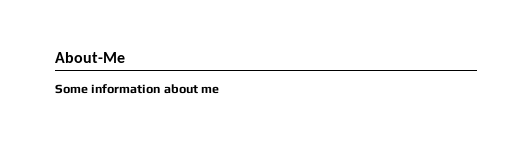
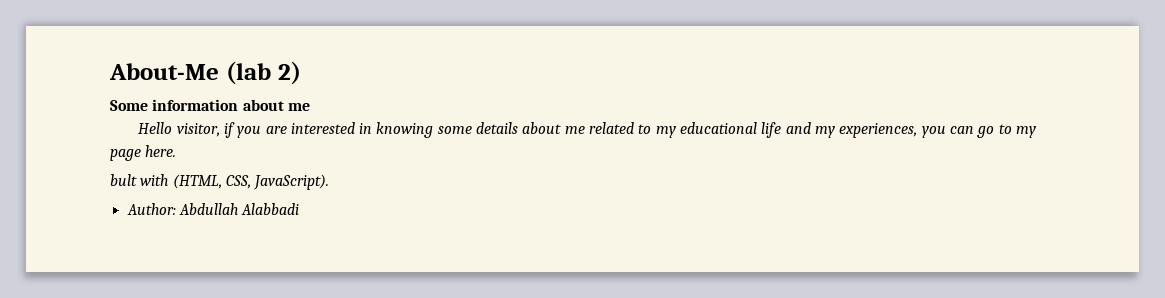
- About-Me
+ About-Me (lab 2)
+ Hello visitor, if you are interested in knowing some details about me related to my educational life and my experiences, you can go to my page here.
+ bult with (HTML, CSS, JavaScript).
+ Author: Abdullah Alabbadi

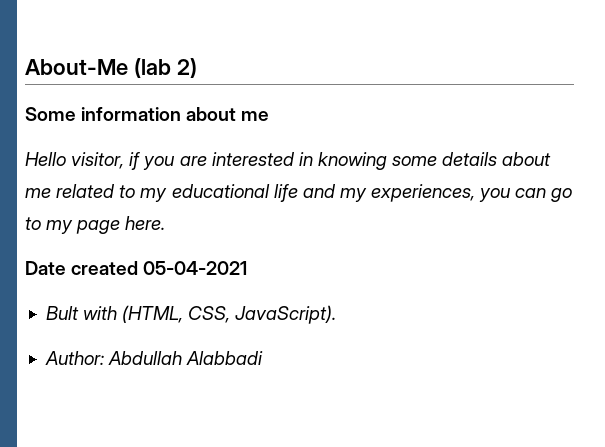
- bult with (HTML, CSS, JavaScript).
+ Date created 05-04-2021
+ Bult with (HTML, CSS, JavaScript).

